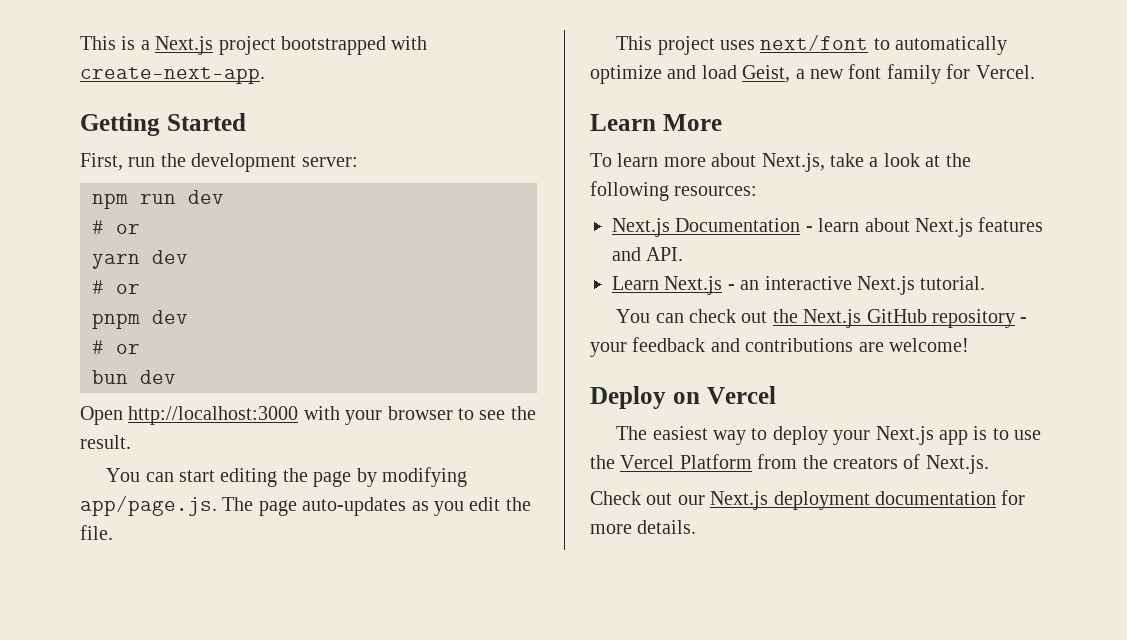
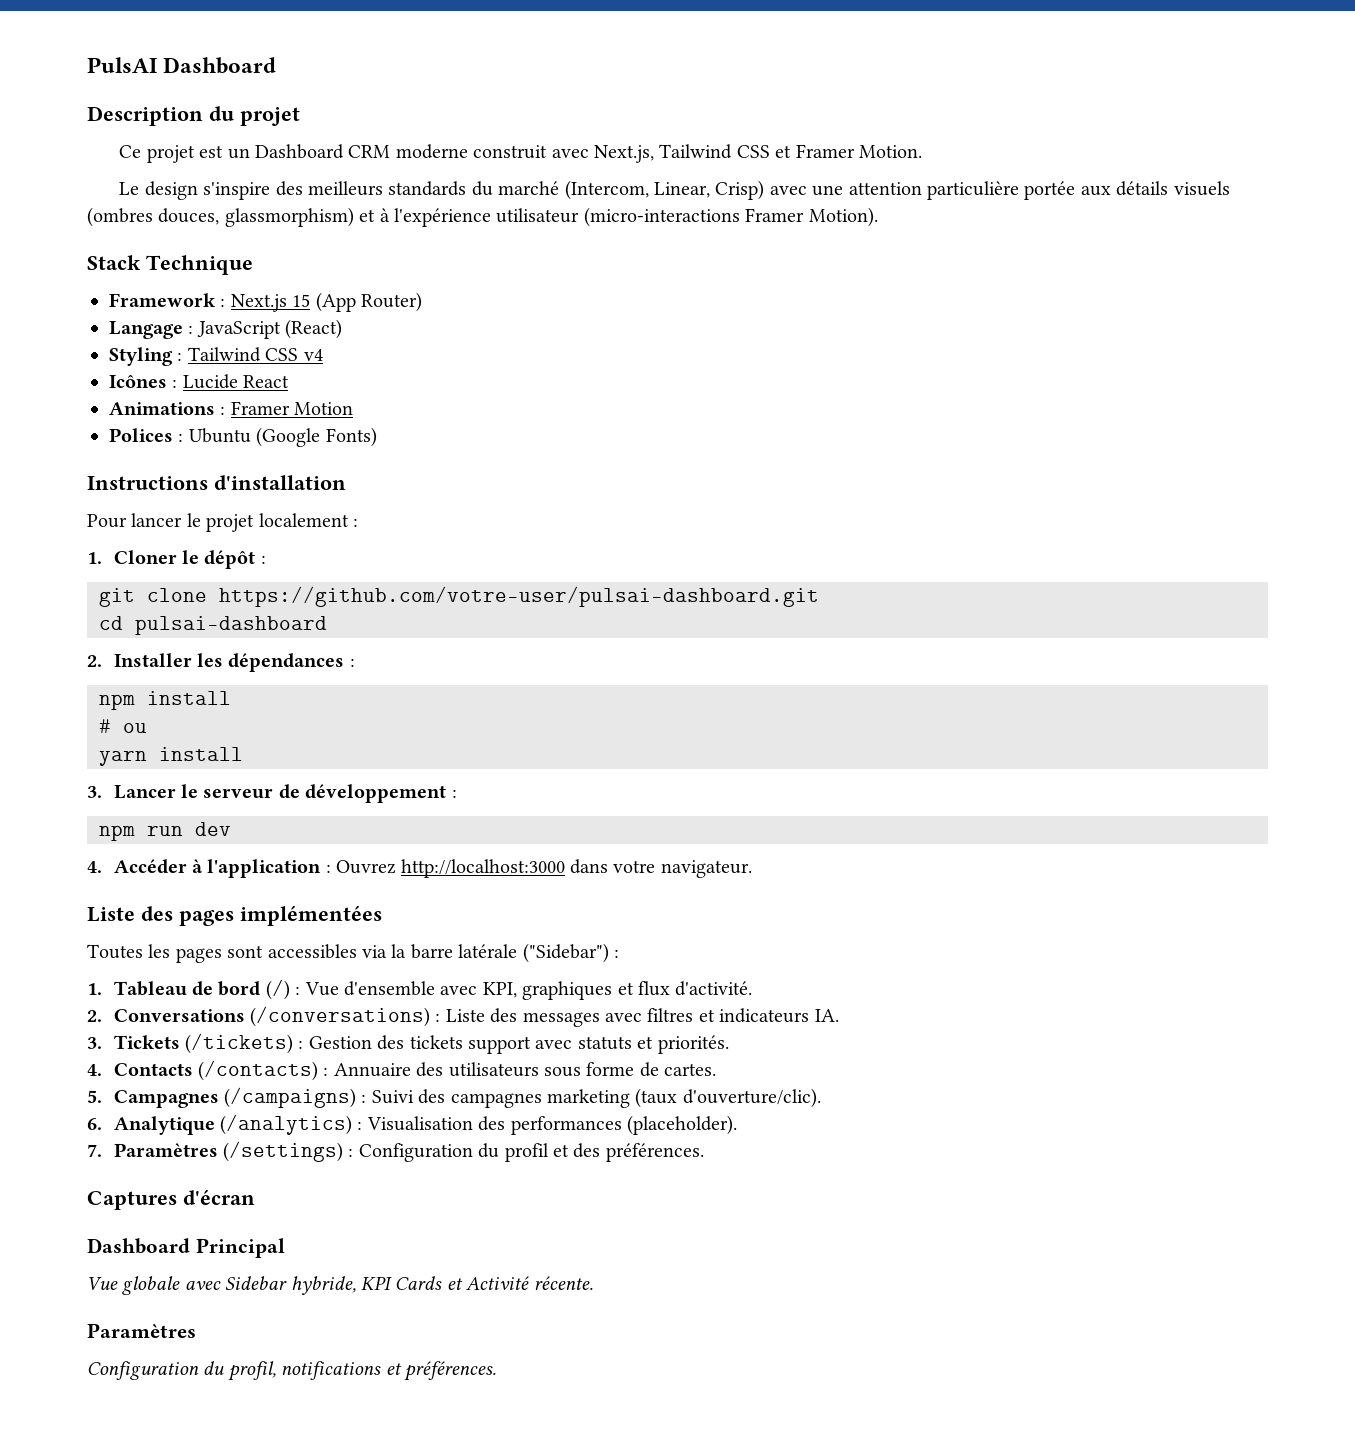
- This is a Next.js project bootstrapped with create-next-app.
- Getting Started
- First, run the development server:
+ PulsAI Dashboard
+ Description du projet
+ Ce projet est un Dashboard CRM moderne construit avec Next.js, Tailwind CSS et Framer Motion.
+ Le design s'inspire des meilleurs standards du marché (Intercom, Linear, Crisp) avec une attention particulière portée aux détails visuels (ombres douces, glassmorphism) et à l'expérience utilisateur (micro-interactions Framer Motion).
+ Stack Technique
+ Framework : Next.js 15 (App Router)
+ Langage : JavaScript (React)
+ Styling : Tailwind CSS v4
+ Icônes : Lucide React
+ Animations : Framer Motion
+ Polices : Ubuntu (Google Fonts)
+ Instructions d'installation
+ Pour lancer le projet localement :
+ 1. Cloner le dépôt :
+ git clone https://github.com/votre-user/pulsai-dashboard.git
+ cd pulsai-dashboard
+ 2. Installer les dépendances :
+ npm install
+ # ou
+ yarn install
+ 3. Lancer le serveur de développement :
  npm run dev
- # or
- yarn dev
- # or
- pnpm dev
- # or
- bun dev
- Open http://localhost:3000 with your browser to see the result.
- You can start editing the page by modifying app/page.js. The page auto-updates as you edit the file.
- This project uses next/font to automatically optimize and load Geist, a new font family for Vercel.
- Learn More
- To learn more about Next.js, take a look at the following resources:
- Next.js Documentation - learn about Next.js features and API.
- Learn Next.js - an interactive Next.js tutorial.
- You can check out the Next.js GitHub repository - your feedback and contributions are welcome!
- Deploy on Vercel
- The easiest way to deploy your Next.js app is to use the Vercel Platform from the creators of Next.js.
- Check out our Next.js deployment documentation for more details.
+ 4. Accéder à l'application : Ouvrez http://localhost:3000 dans votre navigateur.
+ Liste des pages implémentées
+ Toutes les pages sont accessibles via la barre latérale ("Sidebar") :
+ 1. Tableau de bord (/) : Vue d'ensemble avec KPI, graphiques et flux d'activité.
+ 2. Conversations (/conversations) : Liste des messages avec filtres et indicateurs IA.
+ 3. Tickets (/tickets) : Gestion des tickets support avec statuts et priorités.
+ 4. Contacts (/contacts) : Annuaire des utilisateurs sous forme de cartes.
+ 5. Campagnes (/campaigns) : Suivi des campagnes marketing (taux d'ouverture/clic).
+ 6. Analytique (/analytics) : Visualisation des performances (placeholder).
+ 7. Paramètres (/settings) : Configuration du profil et des préférences.
+ Captures d'écran
+ Dashboard Principal
+ Vue globale avec Sidebar hybride, KPI Cards et Activité récente.
+ Paramètres
+ Configuration du profil, notifications et préférences.

